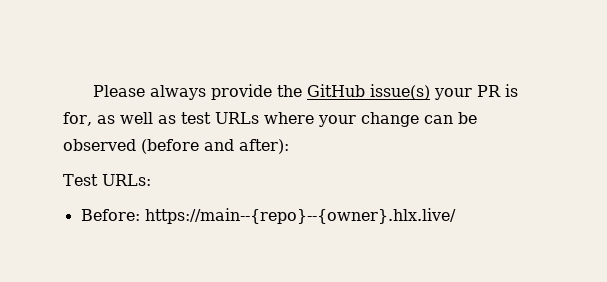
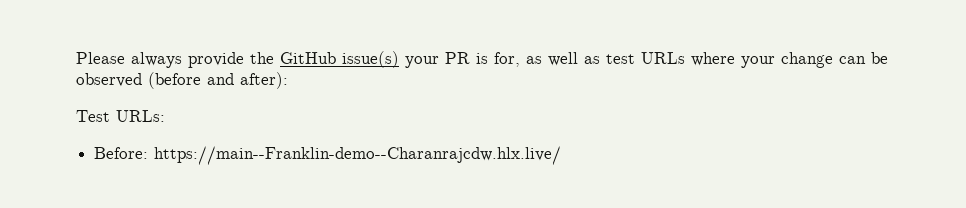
- Before: https://main--{repo}--{owner}.hlx.live/
+ Before: https://main--Franklin-demo--Charanrajcdw.hlx.live/

